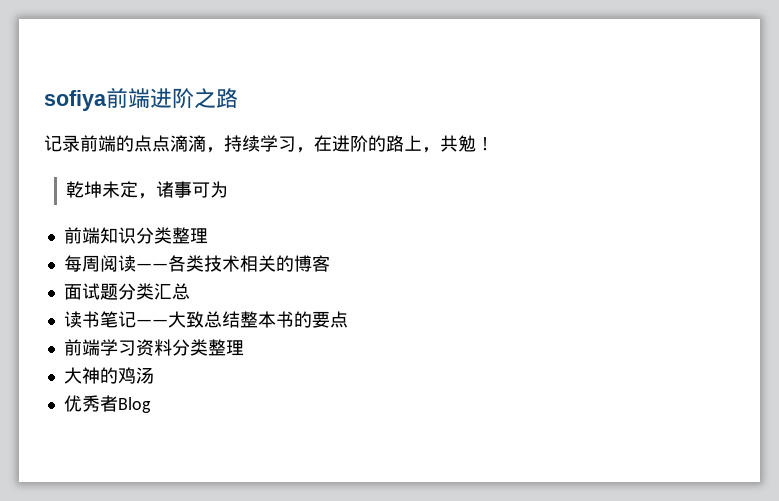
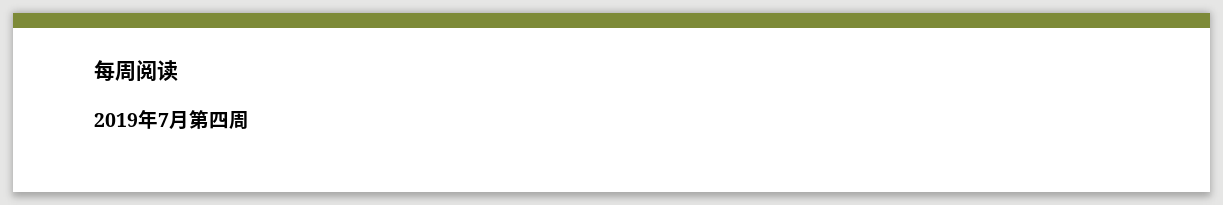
- sofiya前端进阶之路
- 记录前端的点点滴滴，持续学习，在进阶的路上，共勉！
- 乾坤未定，诸事可为
- 前端知识分类整理
- 每周阅读——各类技术相关的博客
- 面试题分类汇总
- 读书笔记——大致总结整本书的要点
- 前端学习资料分类整理
- 大神的鸡汤
- 优秀者Blog
+ 每周阅读
+ 2019年7月第四周

